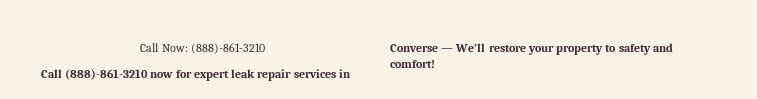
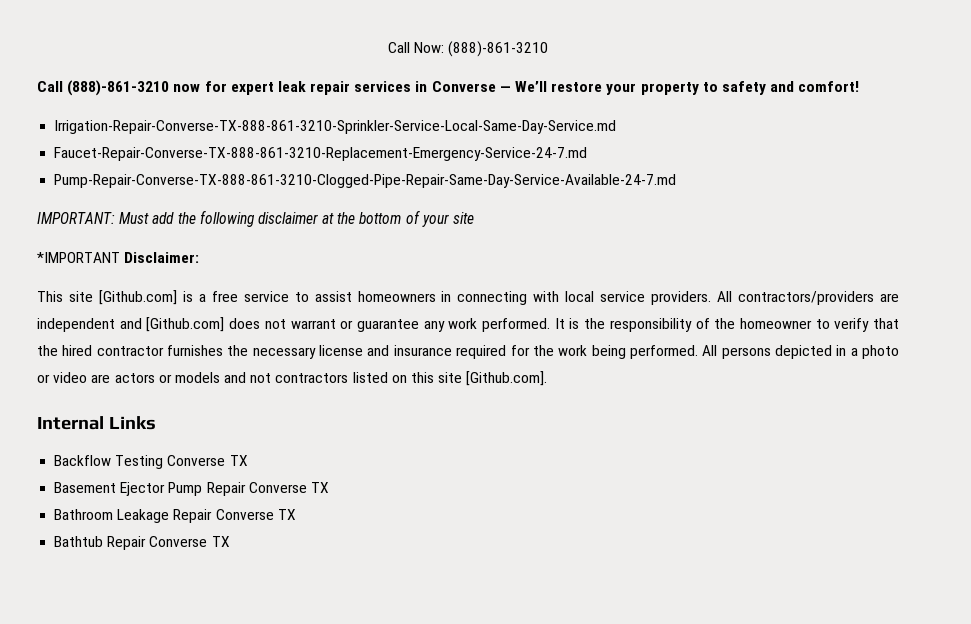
+ Irrigation-Repair-Converse-TX-888-861-3210-Sprinkler-Service-Local-Same-Day-Service.md
+ Faucet-Repair-Converse-TX-888-861-3210-Replacement-Emergency-Service-24-7.md
+ Pump-Repair-Converse-TX-888-861-3210-Clogged-Pipe-Repair-Same-Day-Service-Available-24-7.md
+ IMPORTANT: Must add the following disclaimer at the bottom of your site
+ *IMPORTANT Disclaimer:
+ This site [Github.com] is a free service to assist homeowners in connecting with local service providers. All contractors/providers are independent and [Github.com] does not warrant or guarantee any work performed. It is the responsibility of the homeowner to verify that the hired contractor furnishes the necessary license and insurance required for the work being performed. All persons depicted in a photo or video are actors or models and not contractors listed on this site [Github.com].
+ Internal Links
+ Backflow Testing Converse TX
+ Basement Ejector Pump Repair Converse TX
+ Bathroom Leakage Repair Converse TX
+ Bathtub Repair Converse TX

